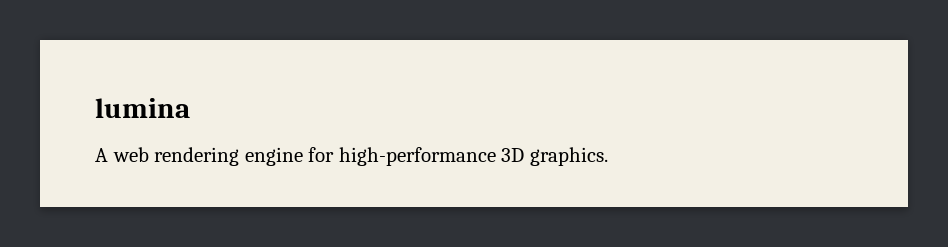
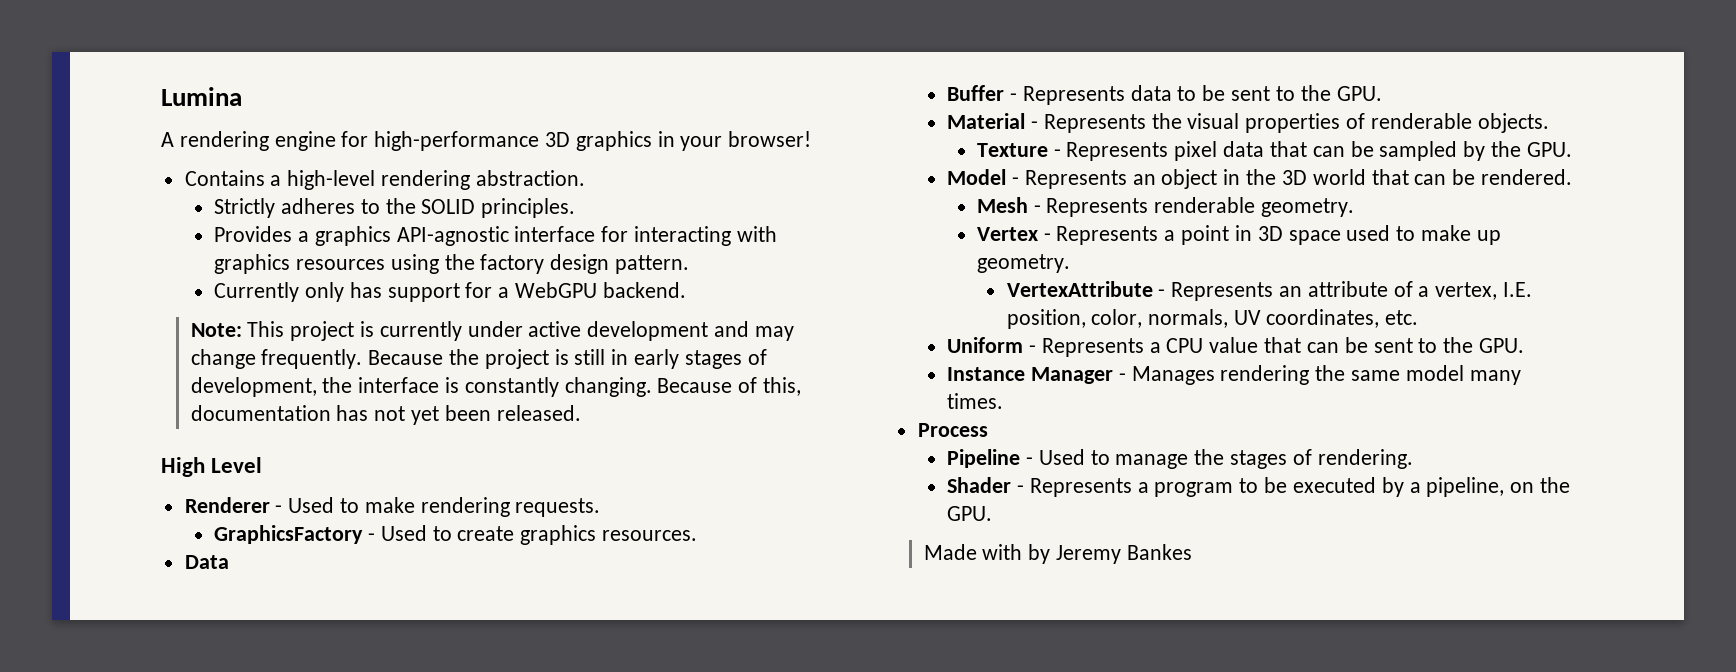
- lumina
+ Lumina
- A web rendering engine for high-performance 3D graphics.
+ A rendering engine for high-performance 3D graphics in your browser!
+ Contains a high-level rendering abstraction.
+ Strictly adheres to the SOLID principles.
+ Provides a graphics API-agnostic interface for interacting with graphics resources using the factory design pattern.
+ Currently only has support for a WebGPU backend.
+ Note: This project is currently under active development and may change frequently. Because the project is still in early stages of development, the interface is constantly changing. Because of this, documentation has not yet been released.
+ High Level
+ Renderer - Used to make rendering requests.
+ GraphicsFactory - Used to create graphics resources.
+ Data
+ Buffer - Represents data to be sent to the GPU.
+ Material - Represents the visual properties of renderable objects.
+ Texture - Represents pixel data that can be sampled by the GPU.
+ Model - Represents an object in the 3D world that can be rendered.
+ Mesh - Represents renderable geometry.
+ Vertex - Represents a point in 3D space used to make up geometry.
+ VertexAttribute - Represents an attribute of a vertex, I.E. position, color, normals, UV coordinates, etc.
+ Uniform - Represents a CPU value that can be sent to the GPU.
+ Instance Manager - Manages rendering the same model many times.
+ Process
+ Pipeline - Used to manage the stages of rendering.
+ Shader - Represents a program to be executed by a pipeline, on the GPU.
+ Made with by Jeremy Bankes

